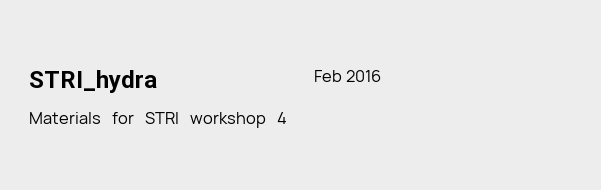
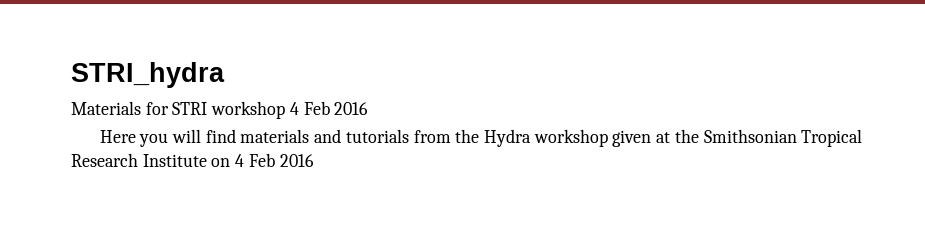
+ Here you will find materials and tutorials from the Hydra workshop given at the Smithsonian Tropical Research Institute on 4 Feb 2016

